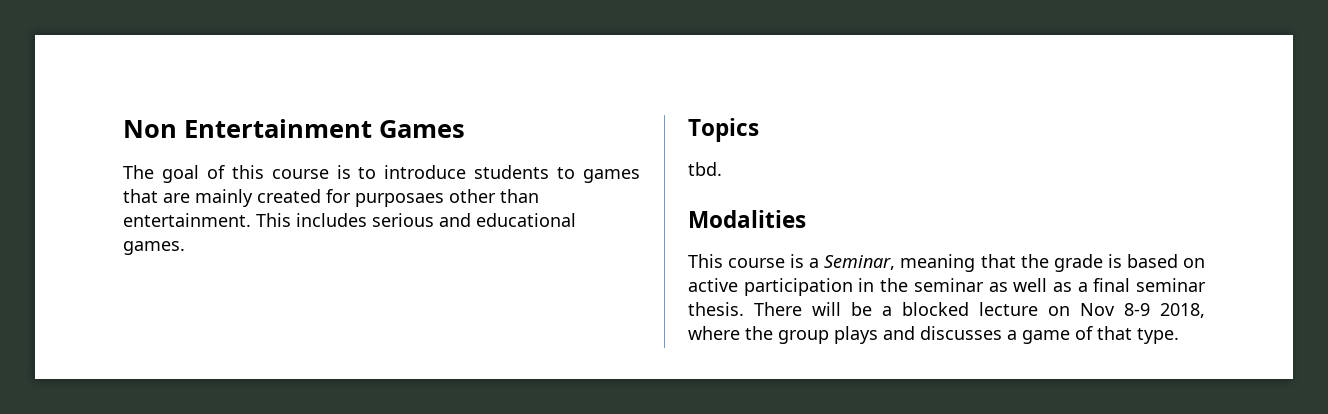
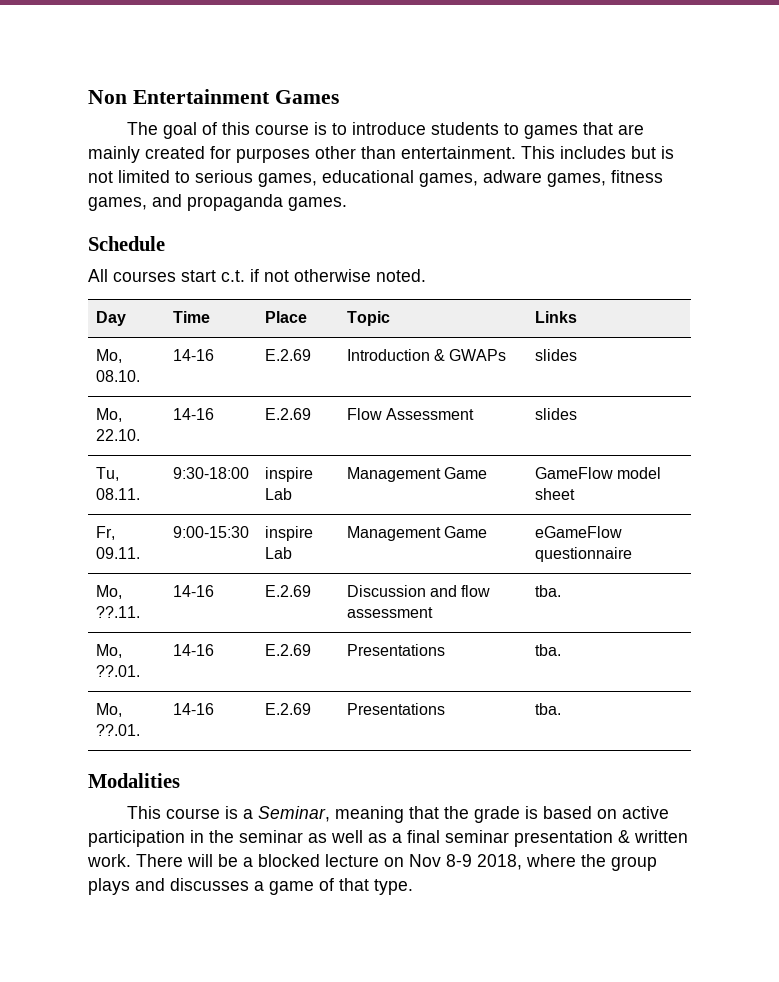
- The goal of this course is to introduce students to games that are mainly created for purposaes other than entertainment.
+ The goal of this course is to introduce students to games that are mainly created for purposes other than entertainment.
- This includes serious and educational games.
- Topics
- tbd.
+ This includes but is not limited to serious games, educational games, adware games, fitness games, and propaganda games.
+ Schedule
+ All courses start c.t. if not otherwise noted.
+ Day | Time | Place | Topic | Links
+ Mo, 08.10. | 14-16 | E.2.69 | Introduction & GWAPs | slides
+ Mo, 22.10. | 14-16 | E.2.69 | Flow Assessment | slides
+ Tu, 08.11. | 9:30-18:00 | inspire Lab | Management Game | GameFlow model sheet
+ Fr, 09.11. | 9:00-15:30 | inspire Lab | Management Game | eGameFlow questionnaire
+ Mo, ??.11. | 14-16 | E.2.69 | Discussion and flow assessment | tba.
+ Mo, ??.01. | 14-16 | E.2.69 | Presentations | tba.
+ Mo, ??.01. | 14-16 | E.2.69 | Presentations | tba.
- This course is a Seminar, meaning that the grade is based on active participation in the seminar as well as a final seminar thesis.
+ This course is a Seminar, meaning that the grade is based on active participation in the seminar as well as a final seminar presentation & written work.

